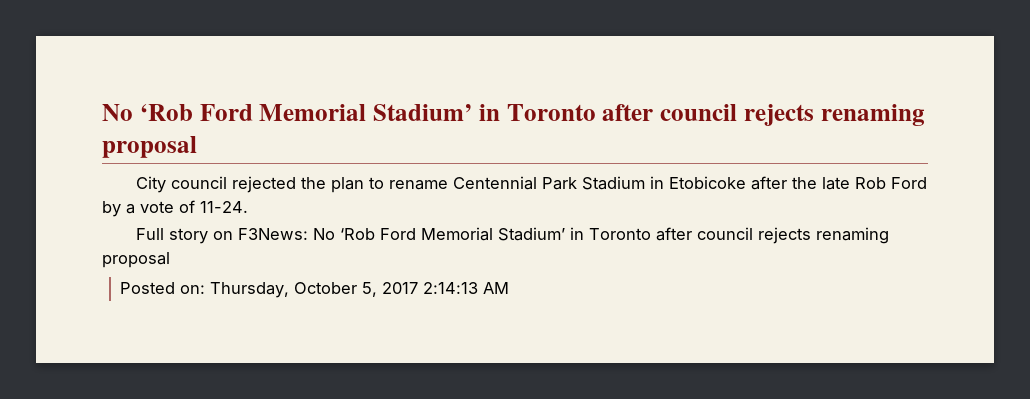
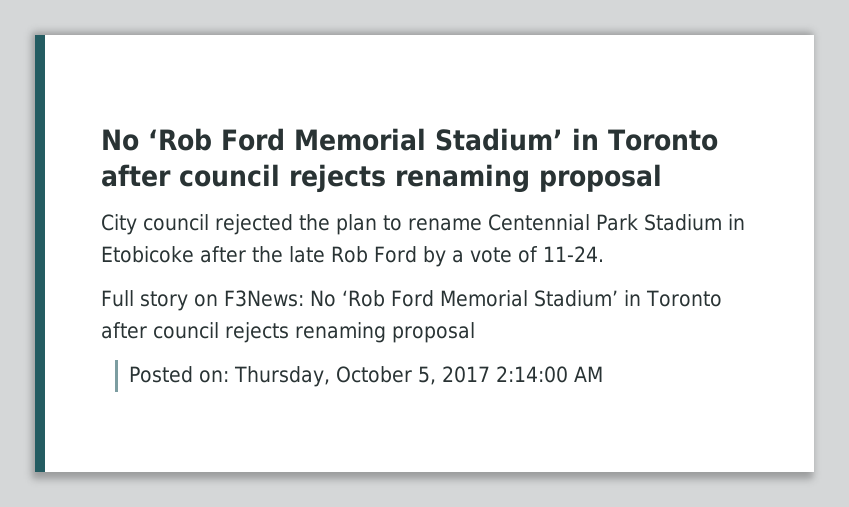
- Posted on: Thursday, October 5, 2017 2:14:13 AM
+ Posted on: Thursday, October 5, 2017 2:14:00 AM

